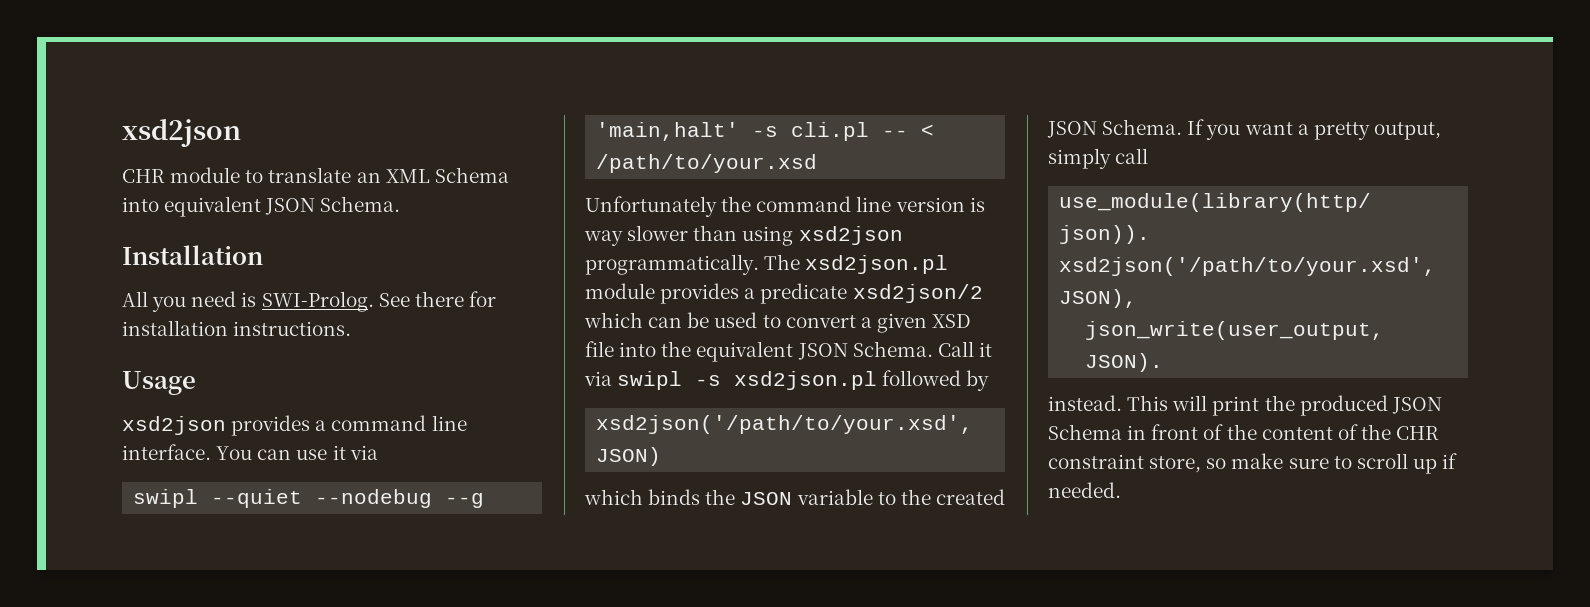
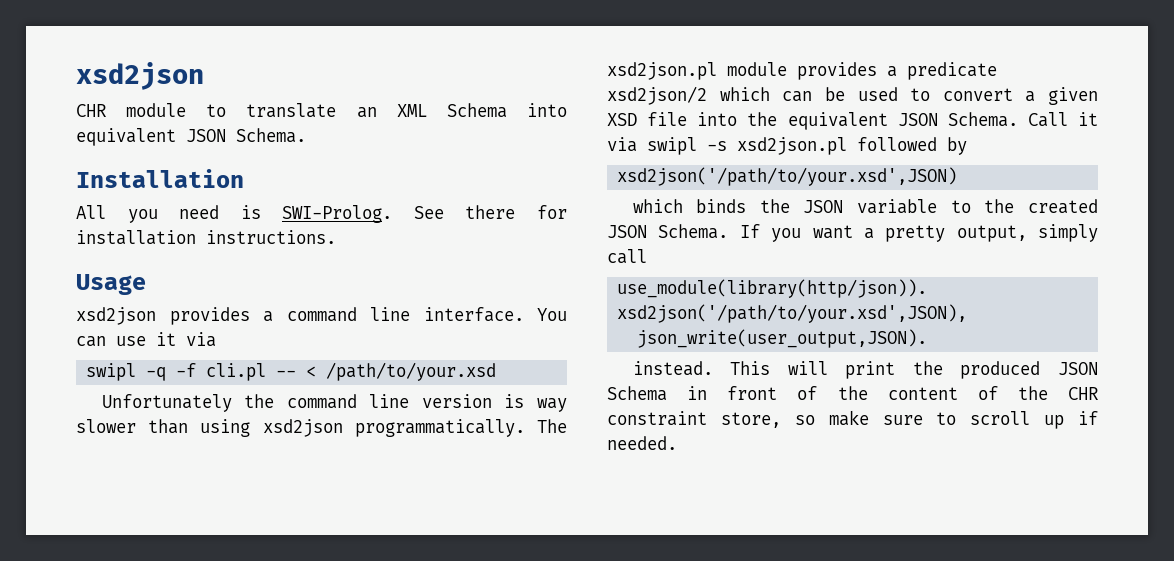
- swipl --quiet --nodebug --g 'main,halt' -s cli.pl -- < /path/to/your.xsd
+ swipl -q -f cli.pl -- < /path/to/your.xsd

